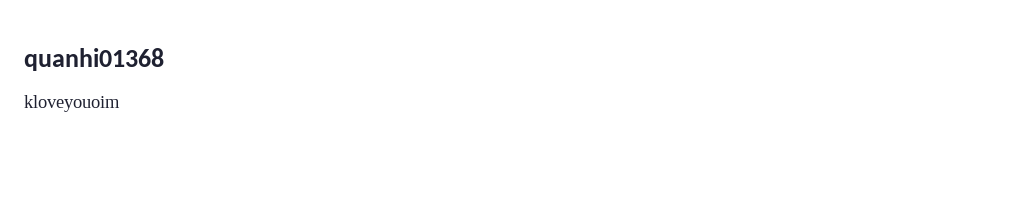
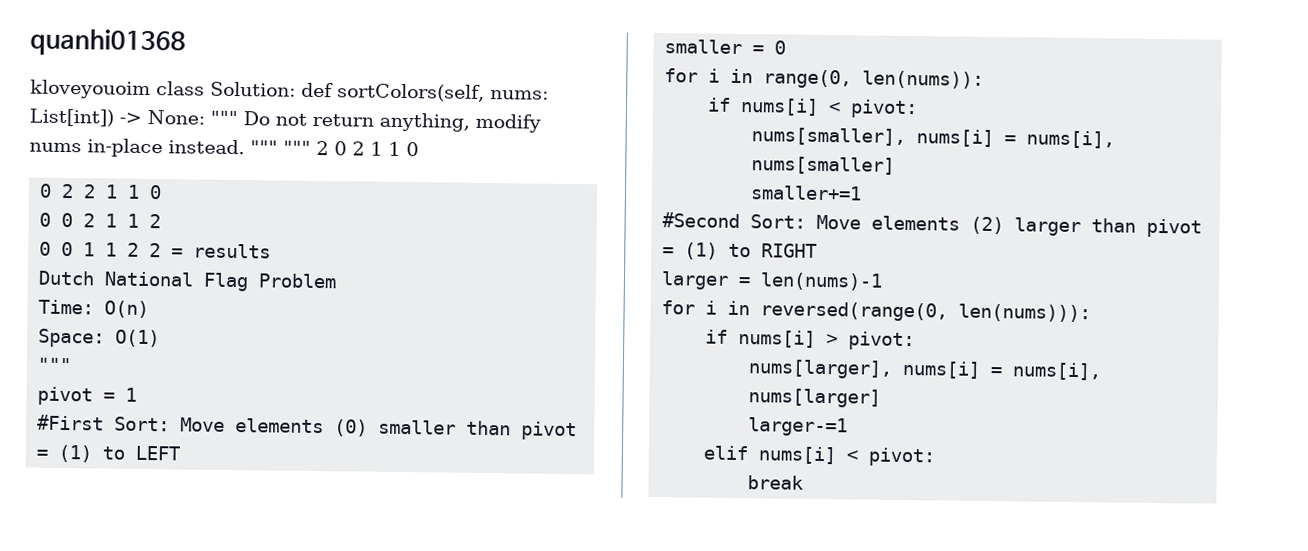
- kloveyouoim
+ kloveyouoim class Solution: def sortColors(self, nums: List[int]) -> None: """ Do not return anything, modify nums in-place instead. """ """ 2 0 2 1 1 0
+ 0 2 2 1 1 0
+ 0 0 2 1 1 2
+ 0 0 1 1 2 2 = results
+ Dutch National Flag Problem
+ Time: O(n)
+ Space: O(1)
+ """
+ pivot = 1
+ #First Sort: Move elements (0) smaller than pivot = (1) to LEFT
+ smaller = 0
+ for i in range(0, len(nums)):
+ if nums[i] < pivot:
+ nums[smaller], nums[i] = nums[i], nums[smaller]
+ smaller+=1
+ #Second Sort: Move elements (2) larger than pivot = (1) to RIGHT
+ larger = len(nums)-1
+ for i in reversed(range(0, len(nums))):
+ if nums[i] > pivot:
+ nums[larger], nums[i] = nums[i], nums[larger]
+ larger-=1
+ elif nums[i] < pivot:
+ break

